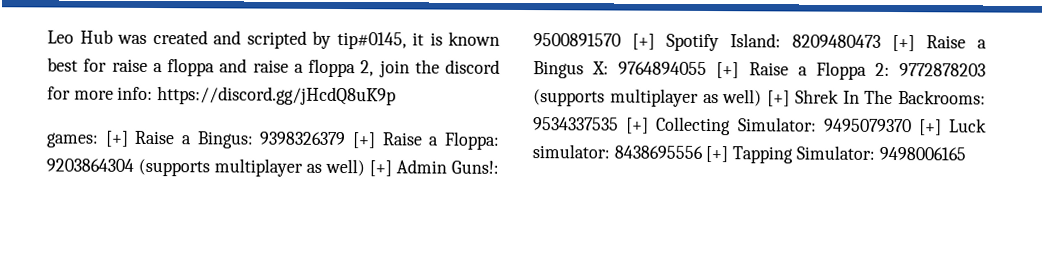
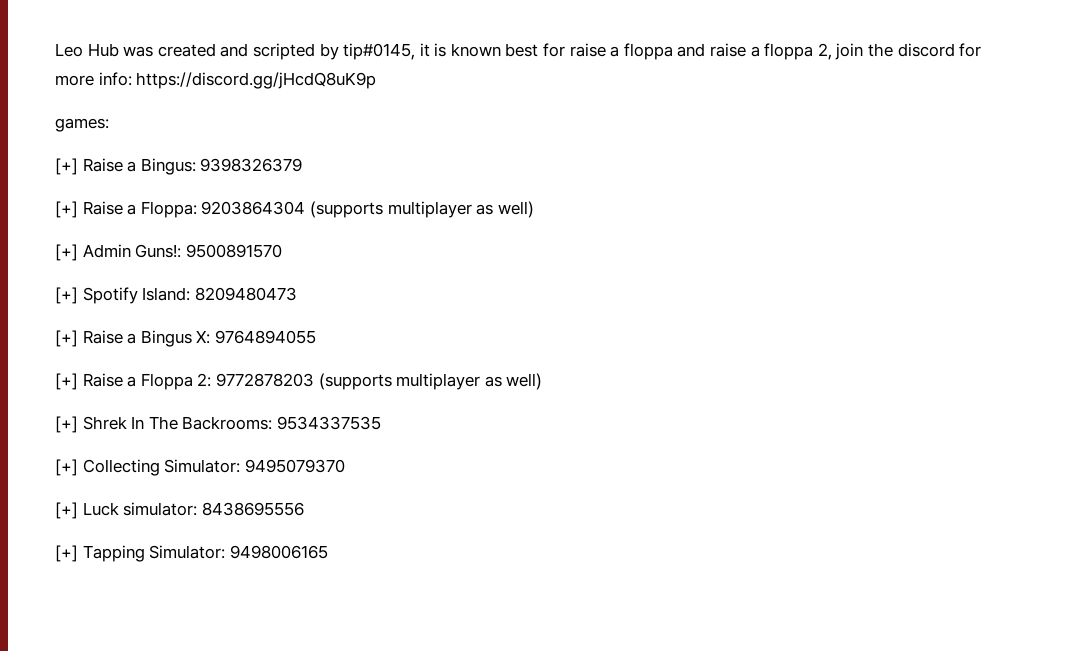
- games: [+] Raise a Bingus: 9398326379 [+] Raise a Floppa: 9203864304 (supports multiplayer as well) [+] Admin Guns!: 9500891570 [+] Spotify Island: 8209480473 [+] Raise a Bingus X: 9764894055 [+] Raise a Floppa 2: 9772878203 (supports multiplayer as well) [+] Shrek In The Backrooms: 9534337535 [+] Collecting Simulator: 9495079370 [+] Luck simulator: 8438695556 [+] Tapping Simulator: 9498006165
+ games:
+ [+] Raise a Bingus: 9398326379
+ [+] Raise a Floppa: 9203864304 (supports multiplayer as well)
+ [+] Admin Guns!: 9500891570
+ [+] Spotify Island: 8209480473
+ [+] Raise a Bingus X: 9764894055
+ [+] Raise a Floppa 2: 9772878203 (supports multiplayer as well)
+ [+] Shrek In The Backrooms: 9534337535
+ [+] Collecting Simulator: 9495079370
+ [+] Luck simulator: 8438695556
+ [+] Tapping Simulator: 9498006165

